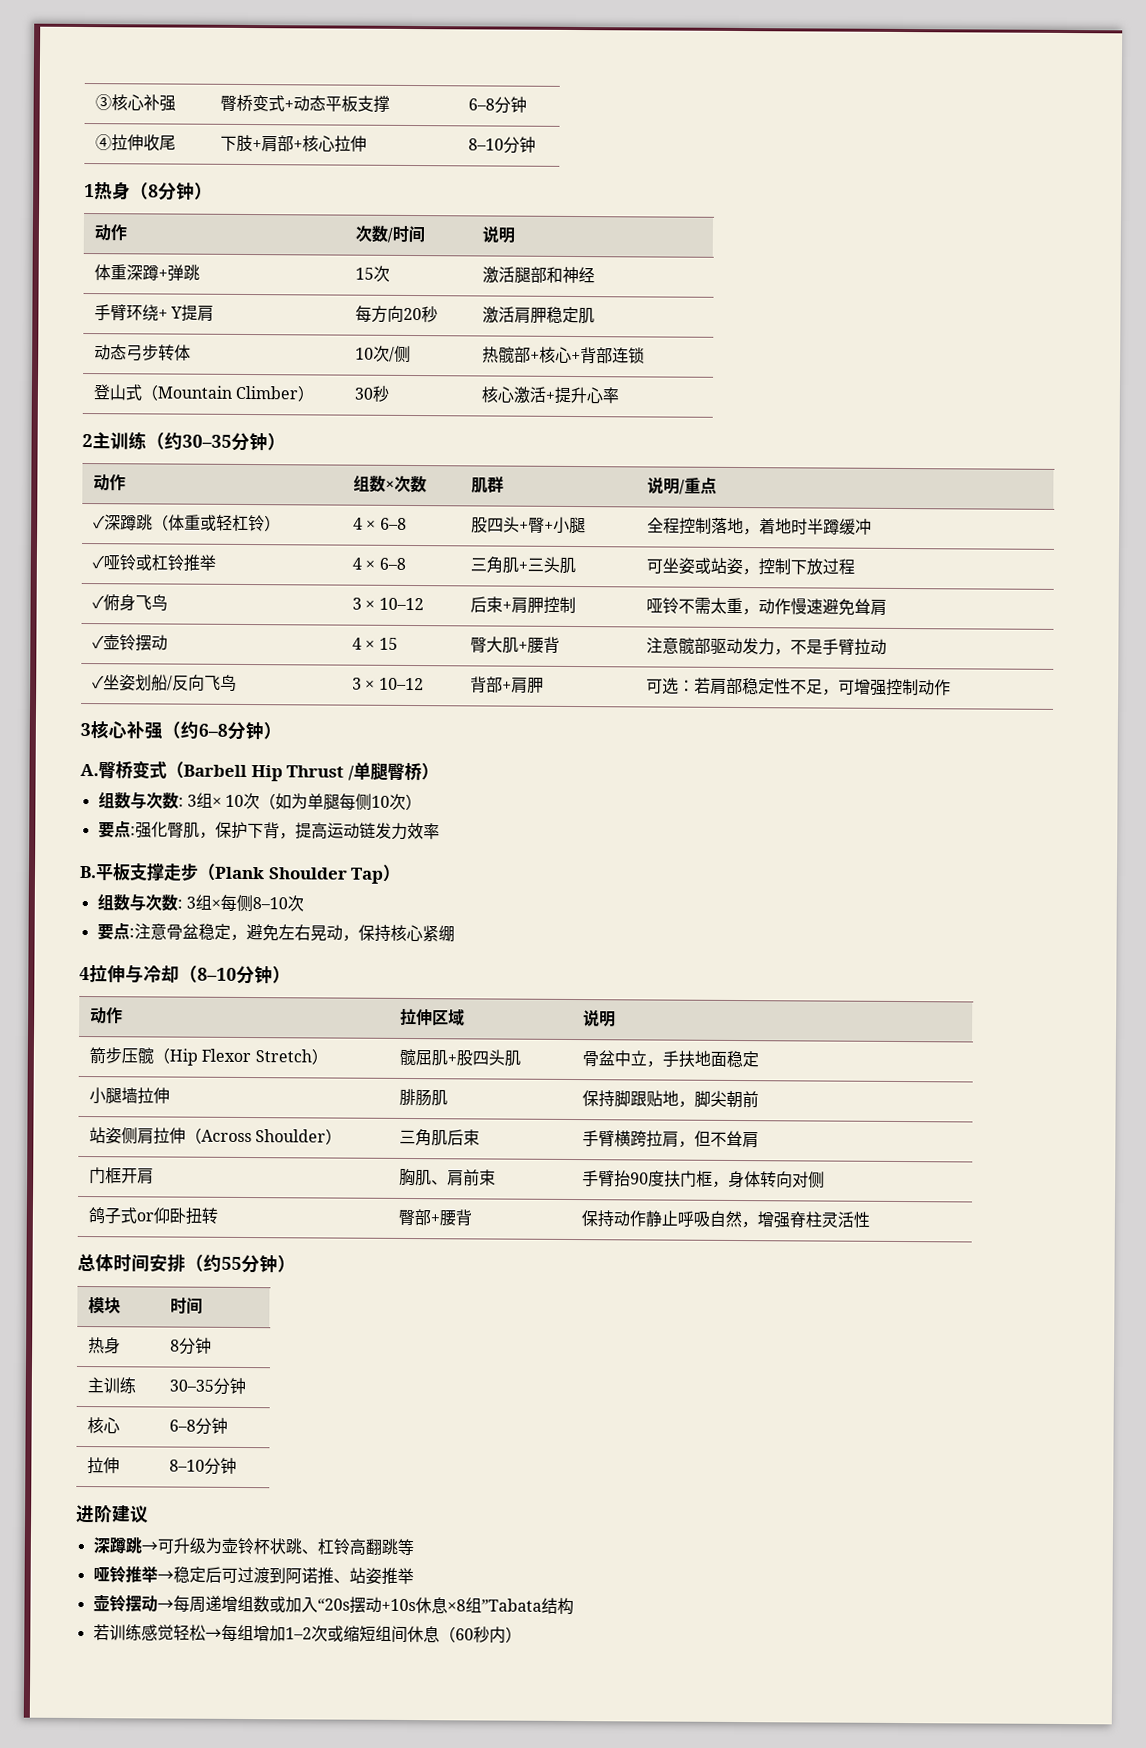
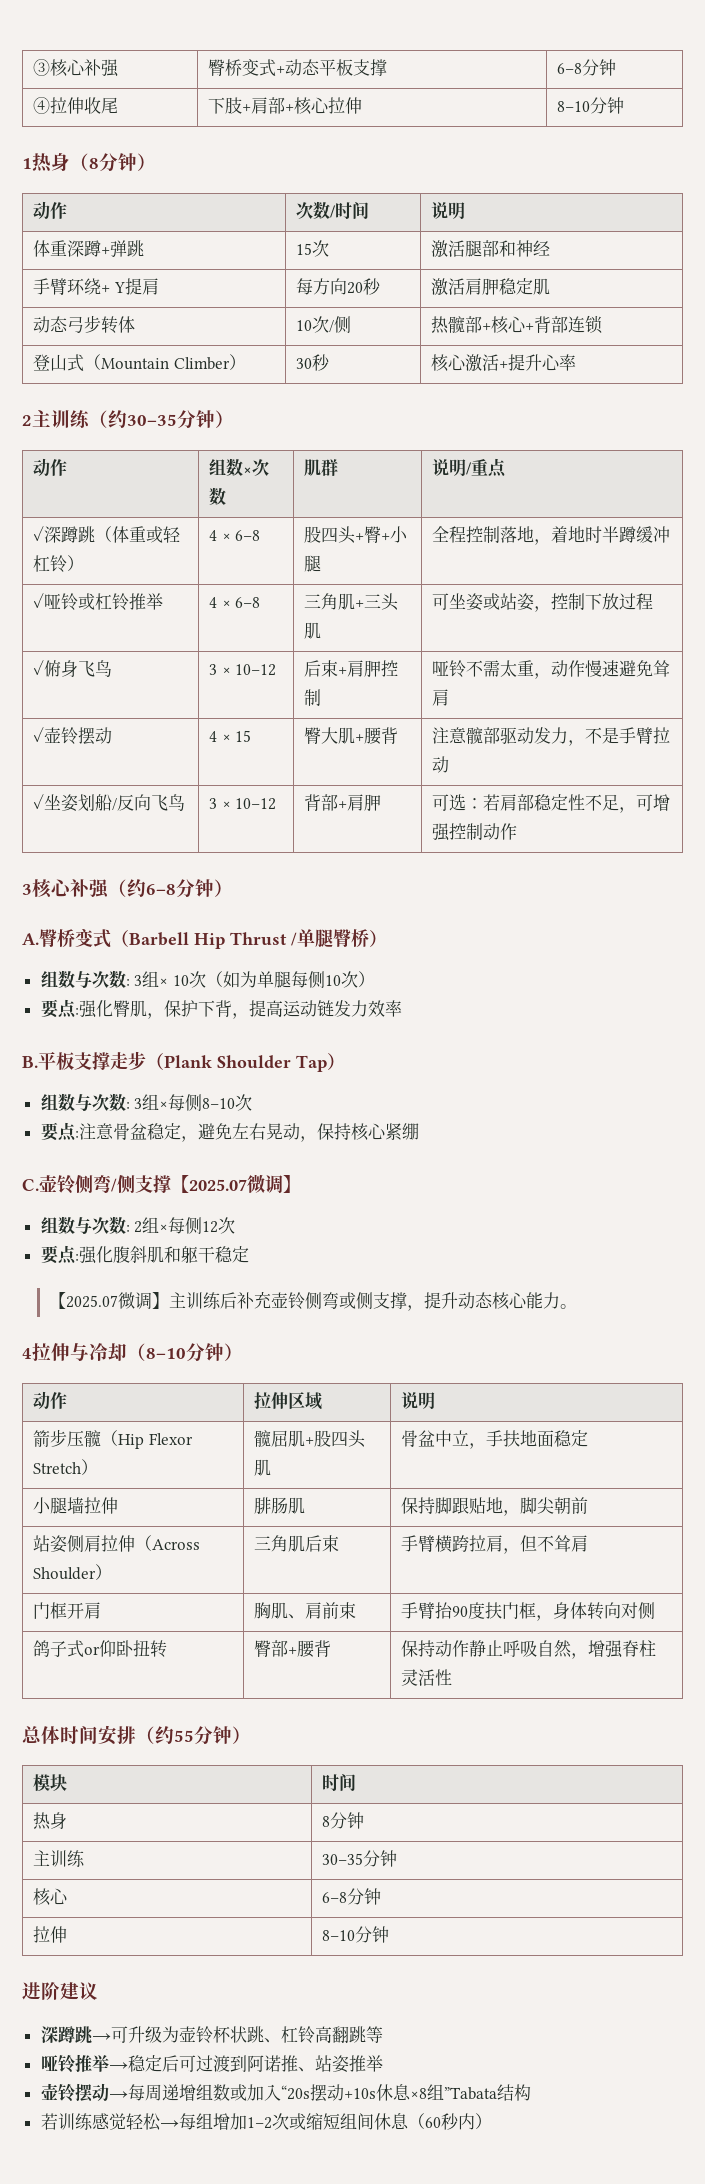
+ C.壶铃侧弯/侧支撑【2025.07微调】
+ 组数与次数: 2组×每侧12次
+ 要点:强化腹斜肌和躯干稳定
+ 【2025.07微调】主训练后补充壶铃侧弯或侧支撑，提升动态核心能力。

